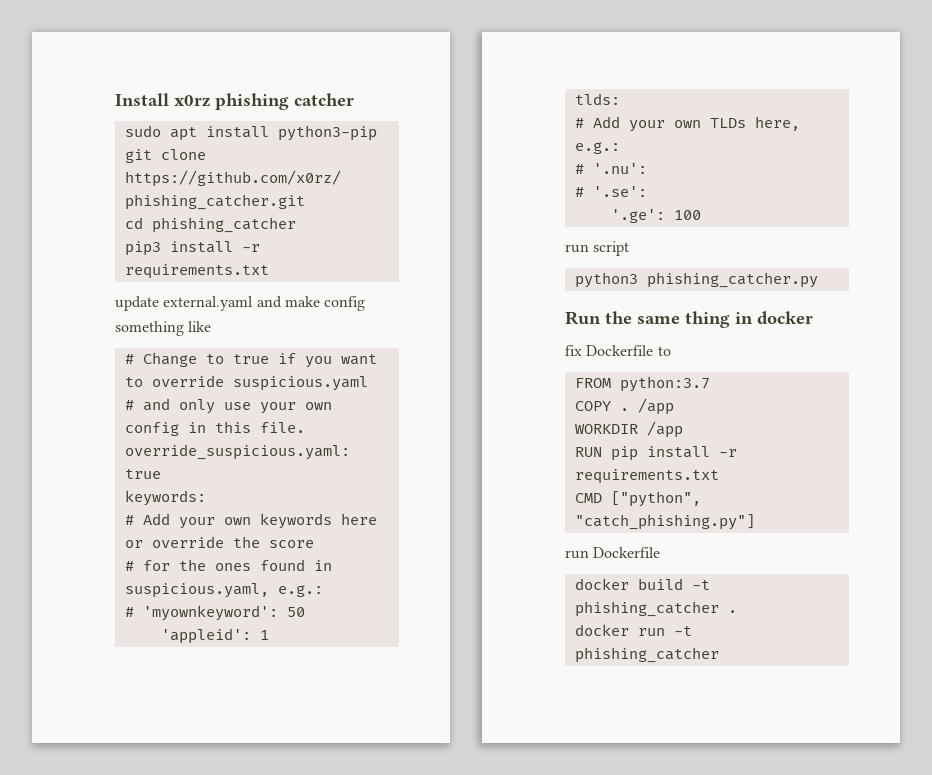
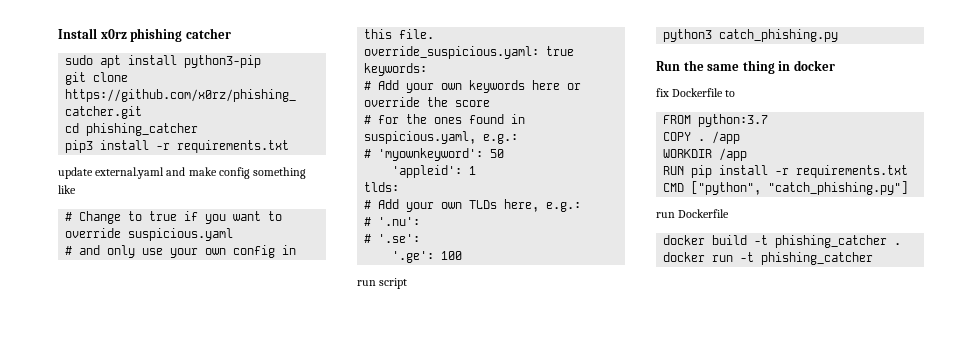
- python3 phishing_catcher.py
+ python3 catch_phishing.py

